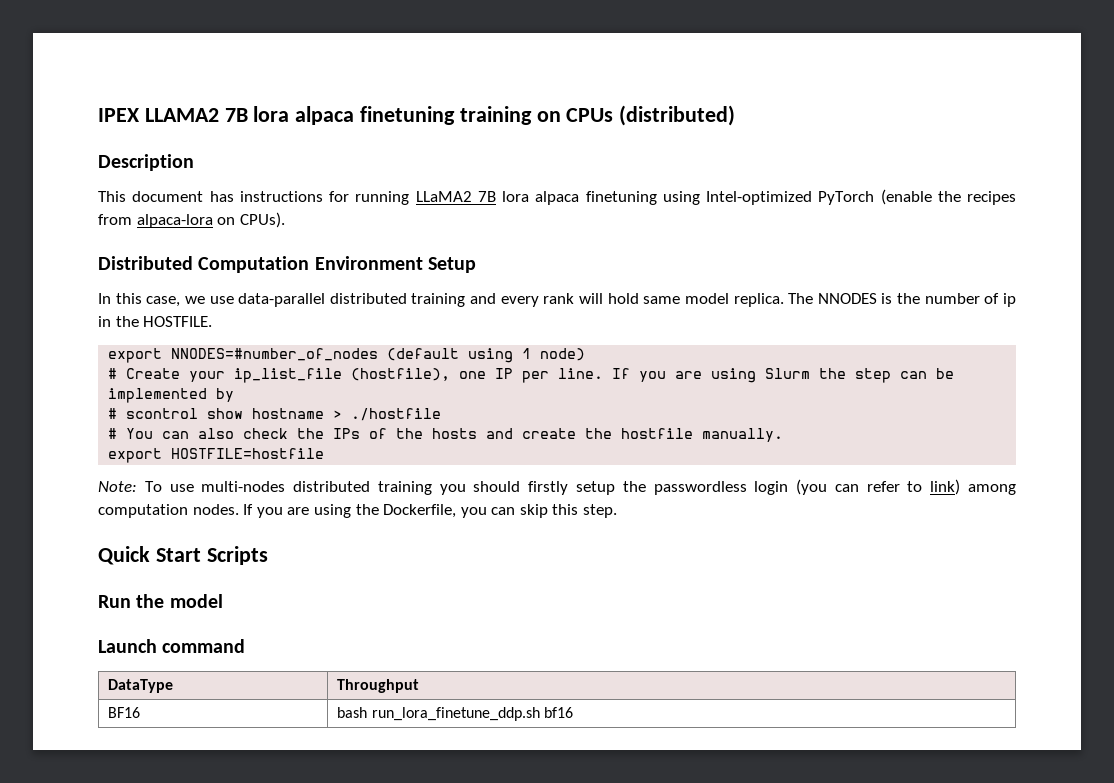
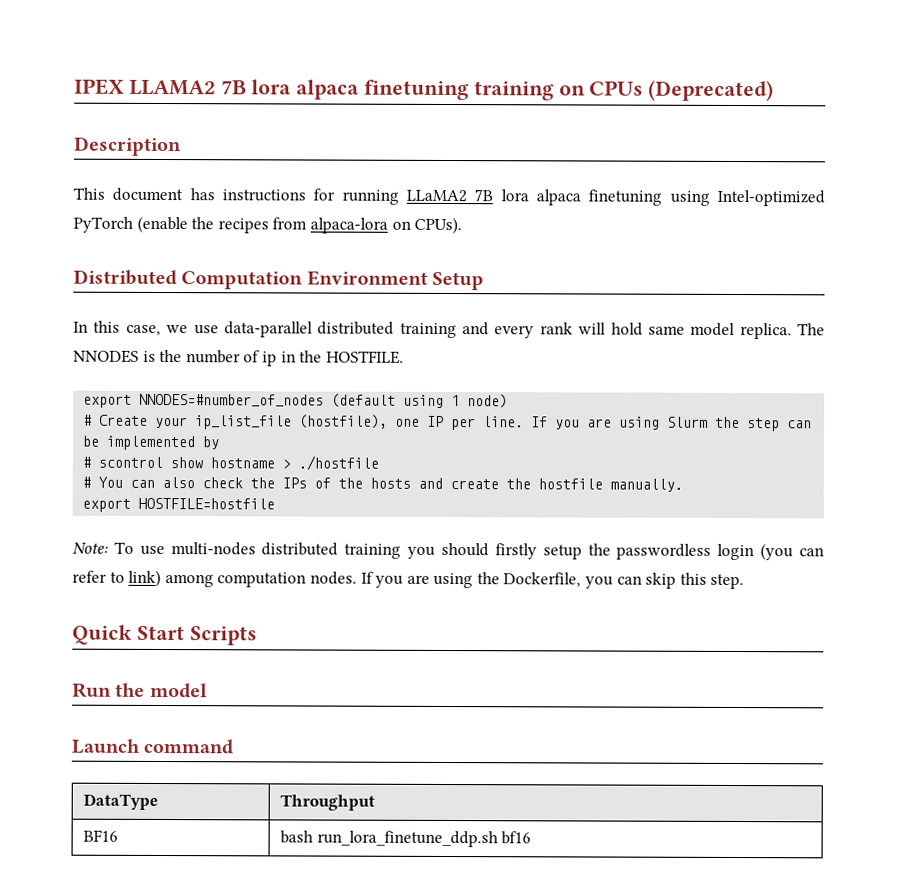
- IPEX LLAMA2 7B lora alpaca finetuning training on CPUs (distributed)
+ IPEX LLAMA2 7B lora alpaca finetuning training on CPUs (Deprecated)

